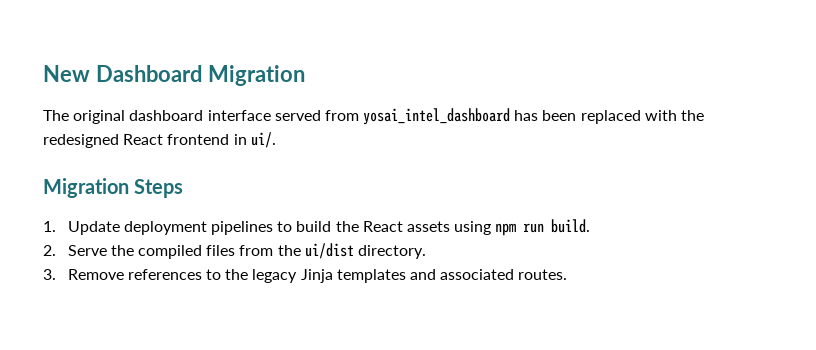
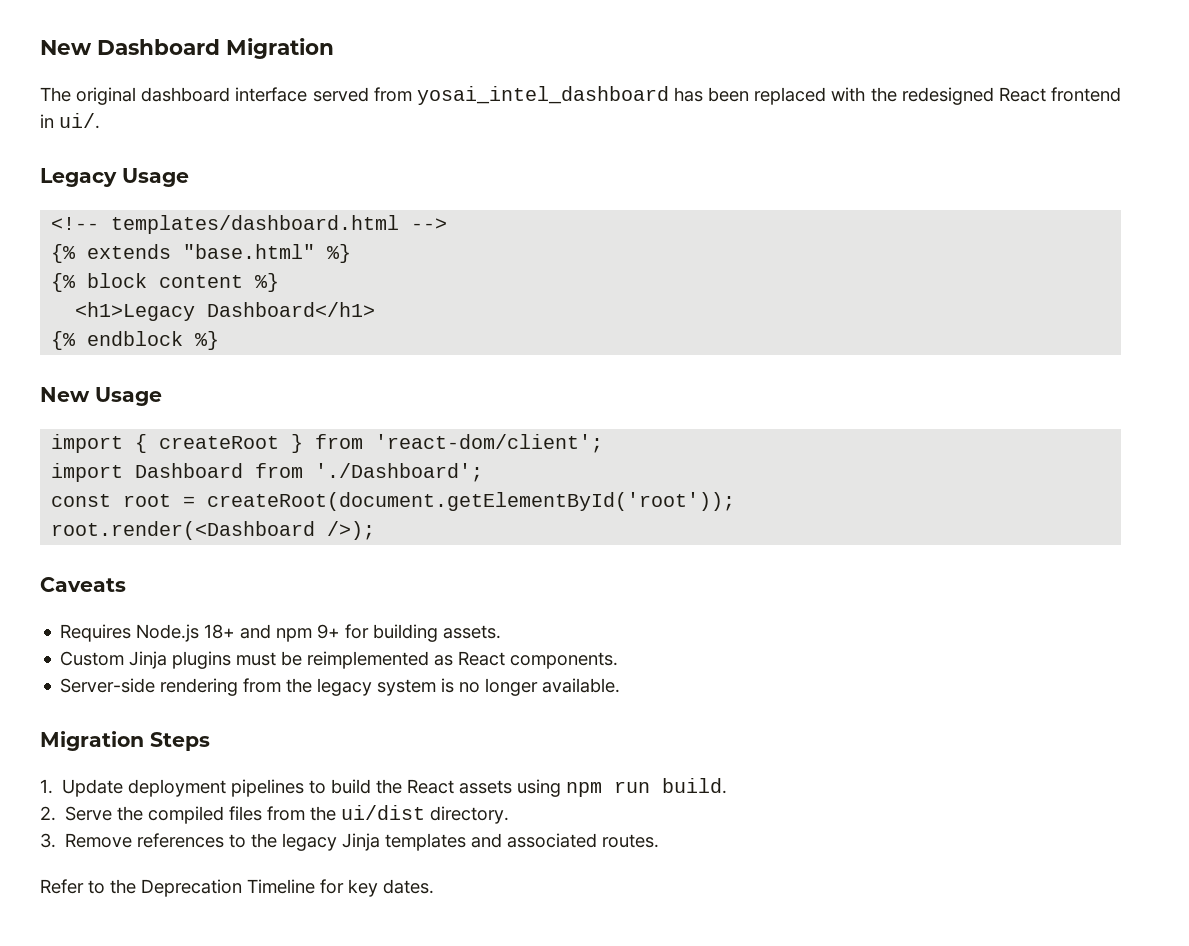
+ Legacy Usage
+ <!-- templates/dashboard.html -->
+ {% extends "base.html" %}
+ {% block content %}
+ <h1>Legacy Dashboard</h1>
+ {% endblock %}
+ New Usage
+ import { createRoot } from 'react-dom/client';
+ import Dashboard from './Dashboard';
+ const root = createRoot(document.getElementById('root'));
+ root.render(<Dashboard />);
+ Caveats
+ Requires Node.js 18+ and npm 9+ for building assets.
+ Custom Jinja plugins must be reimplemented as React components.
+ Server-side rendering from the legacy system is no longer available.
+ Refer to the Deprecation Timeline for key dates.

